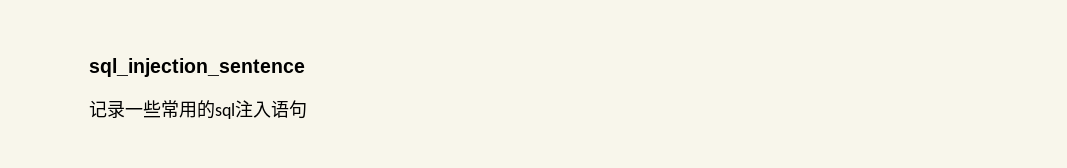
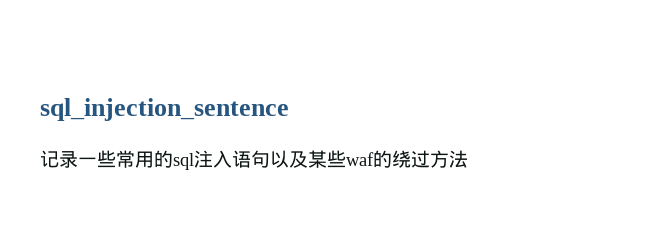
- 记录一些常用的sql注入语句
+ 记录一些常用的sql注入语句以及某些waf的绕过方法

